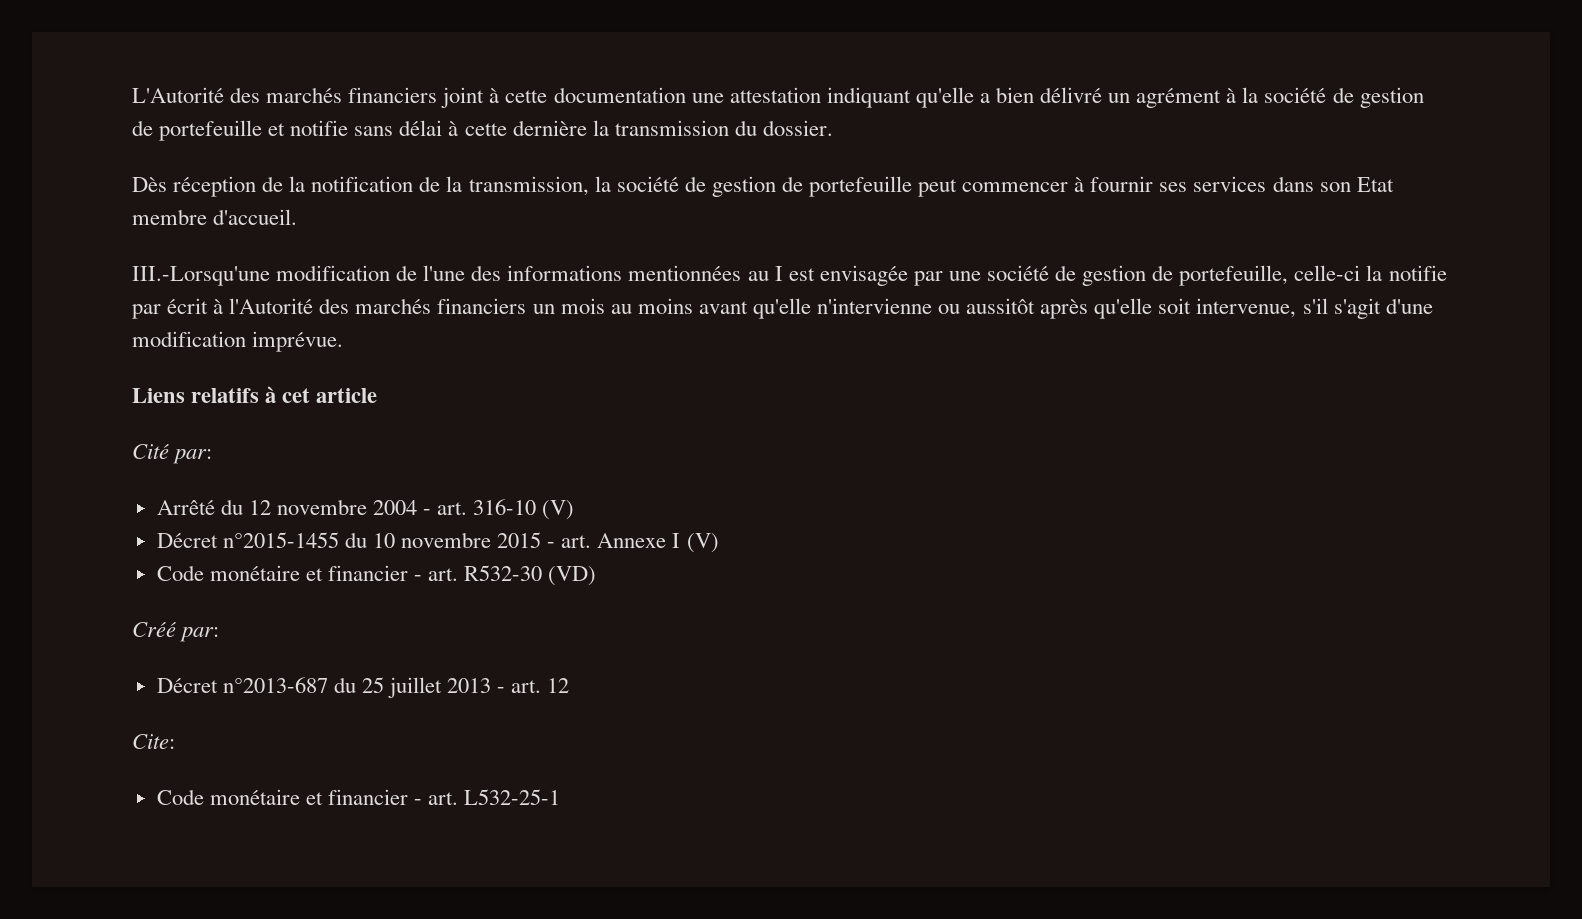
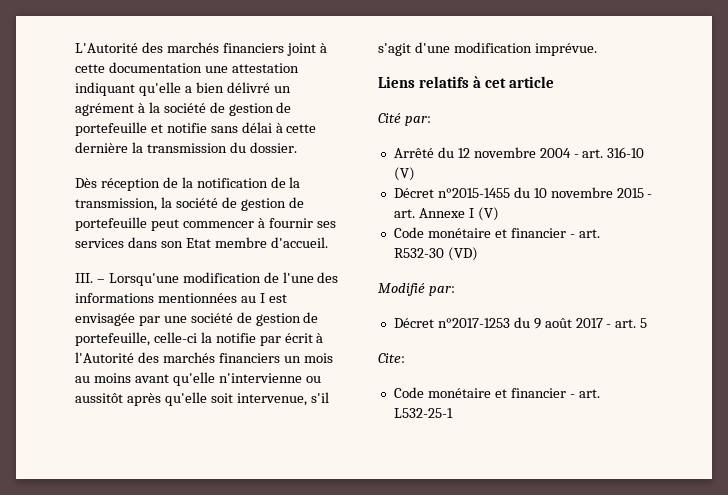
- III.-Lorsqu'une modification de l'une des informations mentionnées au I est envisagée par une société de gestion de portefeuille, celle-ci la notifie par écrit à l'Autorité des marchés financiers un mois au moins avant qu'elle n'intervienne ou aussitôt après qu'elle soit intervenue, s'il s'agit d'une modification imprévue.
+ III. – Lorsqu'une modification de l'une des informations mentionnées au I est envisagée par une société de gestion de portefeuille, celle-ci la notifie par écrit à l'Autorité des marchés financiers un mois au moins avant qu'elle n'intervienne ou aussitôt après qu'elle soit intervenue, s'il s'agit d'une modification imprévue.
- Créé par:
+ Modifié par:
- Décret n°2013-687 du 25 juillet 2013 - art. 12
+ Décret n°2017-1253 du 9 août 2017 - art. 5

